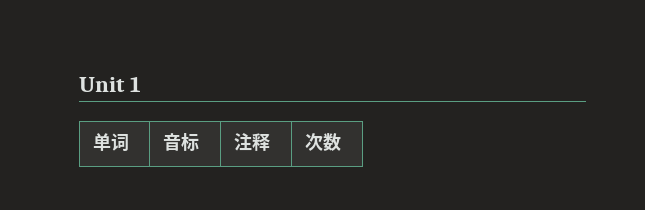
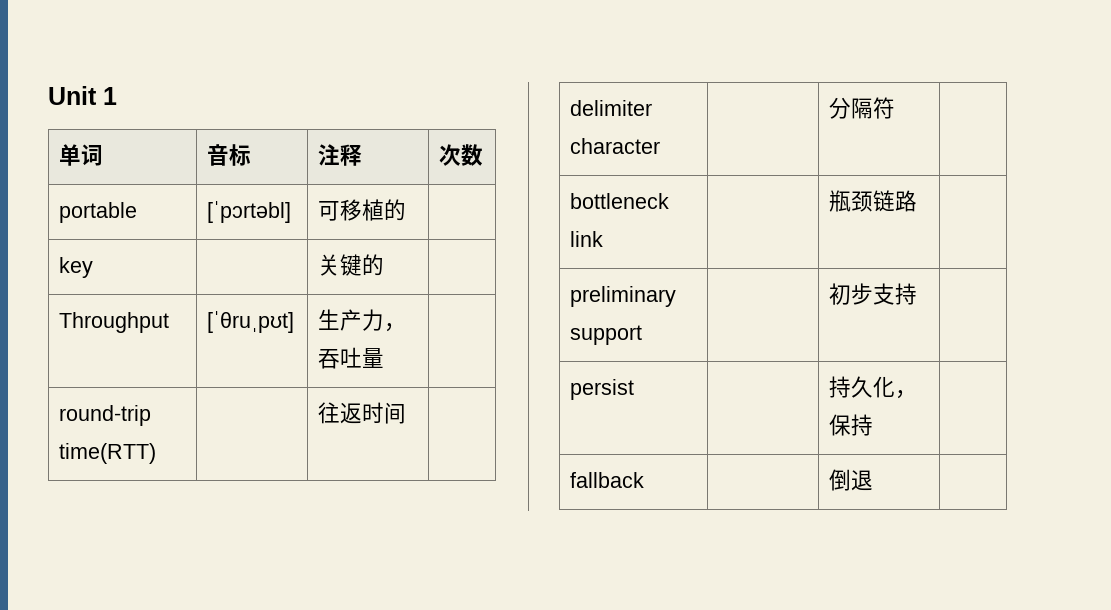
+ portable | [ˈpɔrtəbl] | 可移植的 |
+ key | | 关键的 |
+ Throughput | [ˈθruˌpʊt] | 生产力，吞吐量 |
+ round-trip time(RTT) | | 往返时间 |
+ delimiter character | | 分隔符 |
+ bottleneck link | | 瓶颈链路 |
+ preliminary support | | 初步支持 |
+ persist | | 持久化，保持 |
+ fallback | | 倒退 |

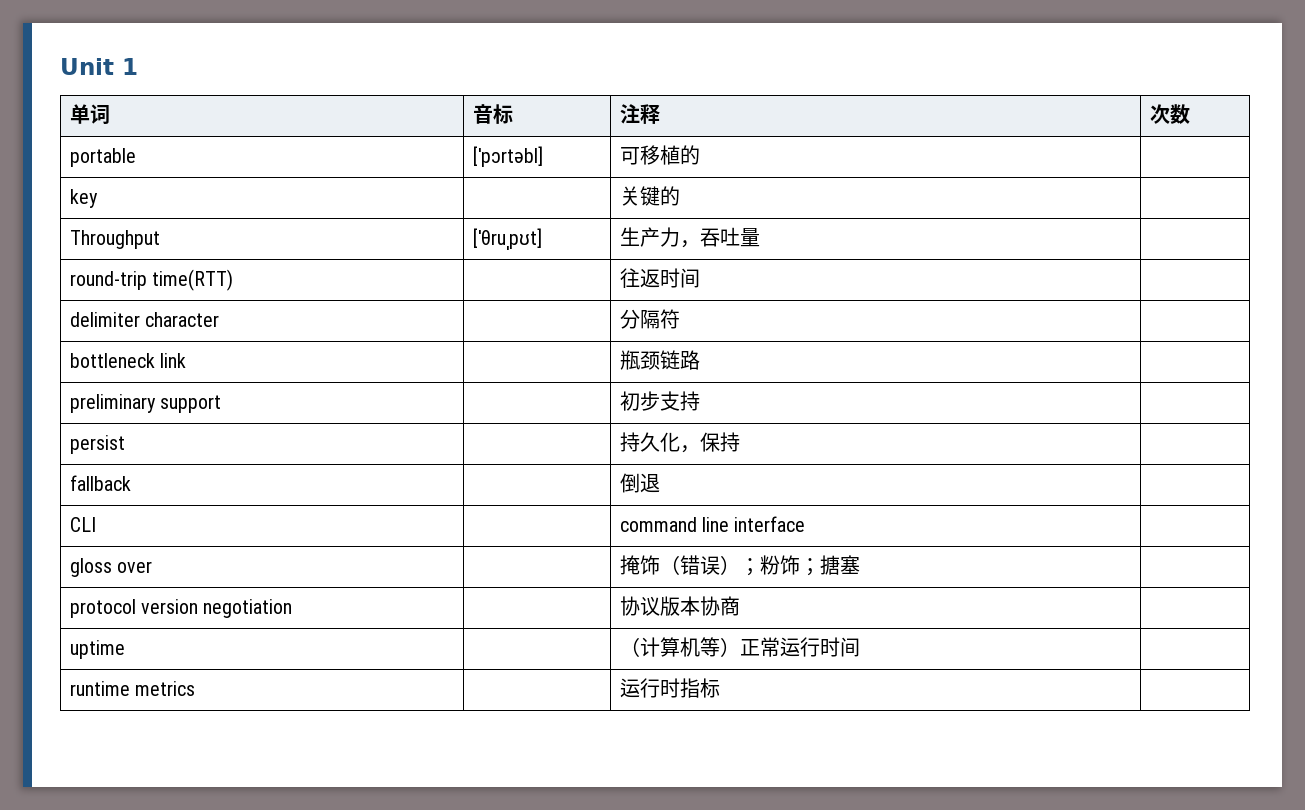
+ CLI | | command line interface |
+ gloss over | | 掩饰（错误）；粉饰；搪塞 |
+ protocol version negotiation | | 协议版本协商 |
+ uptime | | （计算机等）正常运行时间 |
+ runtime metrics | | 运行时指标 |

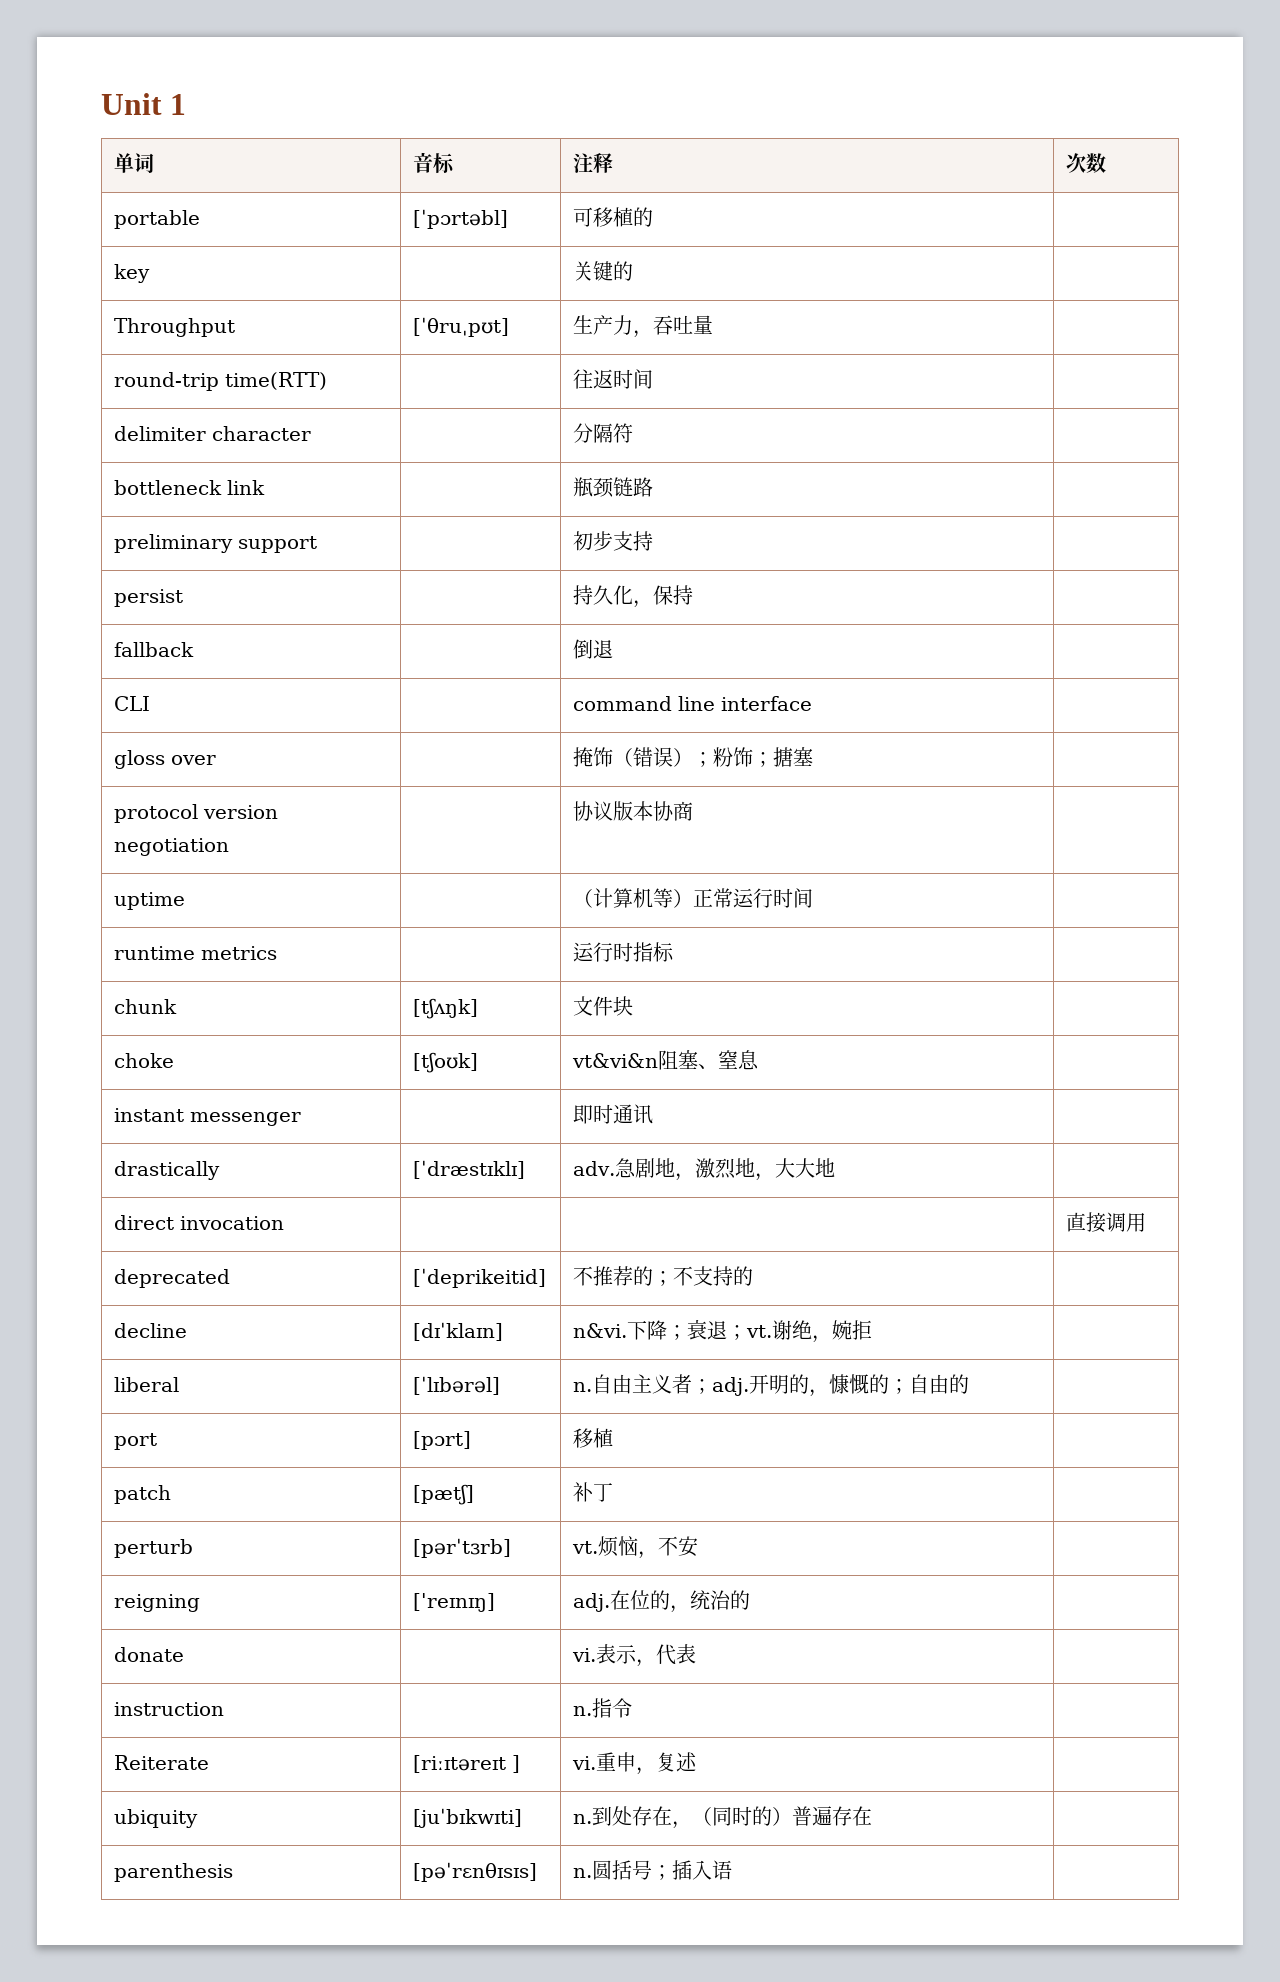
+ chunk | [tʃʌŋk] | 文件块 |
+ choke | [tʃoʊk] | vt&vi&n阻塞、窒息 |
+ instant messenger | | 即时通讯 |
+ drastically | [ˈdræstɪklɪ] | adv.急剧地，激烈地，大大地 |
+ direct invocation | | | 直接调用
+ deprecated | [ˈdeprikeitid] | 不推荐的；不支持的 |
+ decline | [dɪˈklaɪn] | n&vi.下降；衰退；vt.谢绝，婉拒 |
+ liberal | [ˈlɪbərəl] | n.自由主义者；adj.开明的，慷慨的；自由的 |
+ port | [pɔrt] | 移植 |
+ patch | [pætʃ] | 补丁 |
+ perturb | [pərˈtɜrb] | vt.烦恼，不安 |
+ reigning | ['reɪnɪŋ] | adj.在位的，统治的 |
+ donate | | vi.表示，代表 |
+ instruction | | n.指令 |
+ Reiterate | [riːɪtəreɪt ] | vi.重申，复述 |
+ ubiquity | [juˈbɪkwɪti] | n.到处存在，（同时的）普遍存在 |
+ parenthesis | [pəˈrɛnθɪsɪs] | n.圆括号；插入语 |

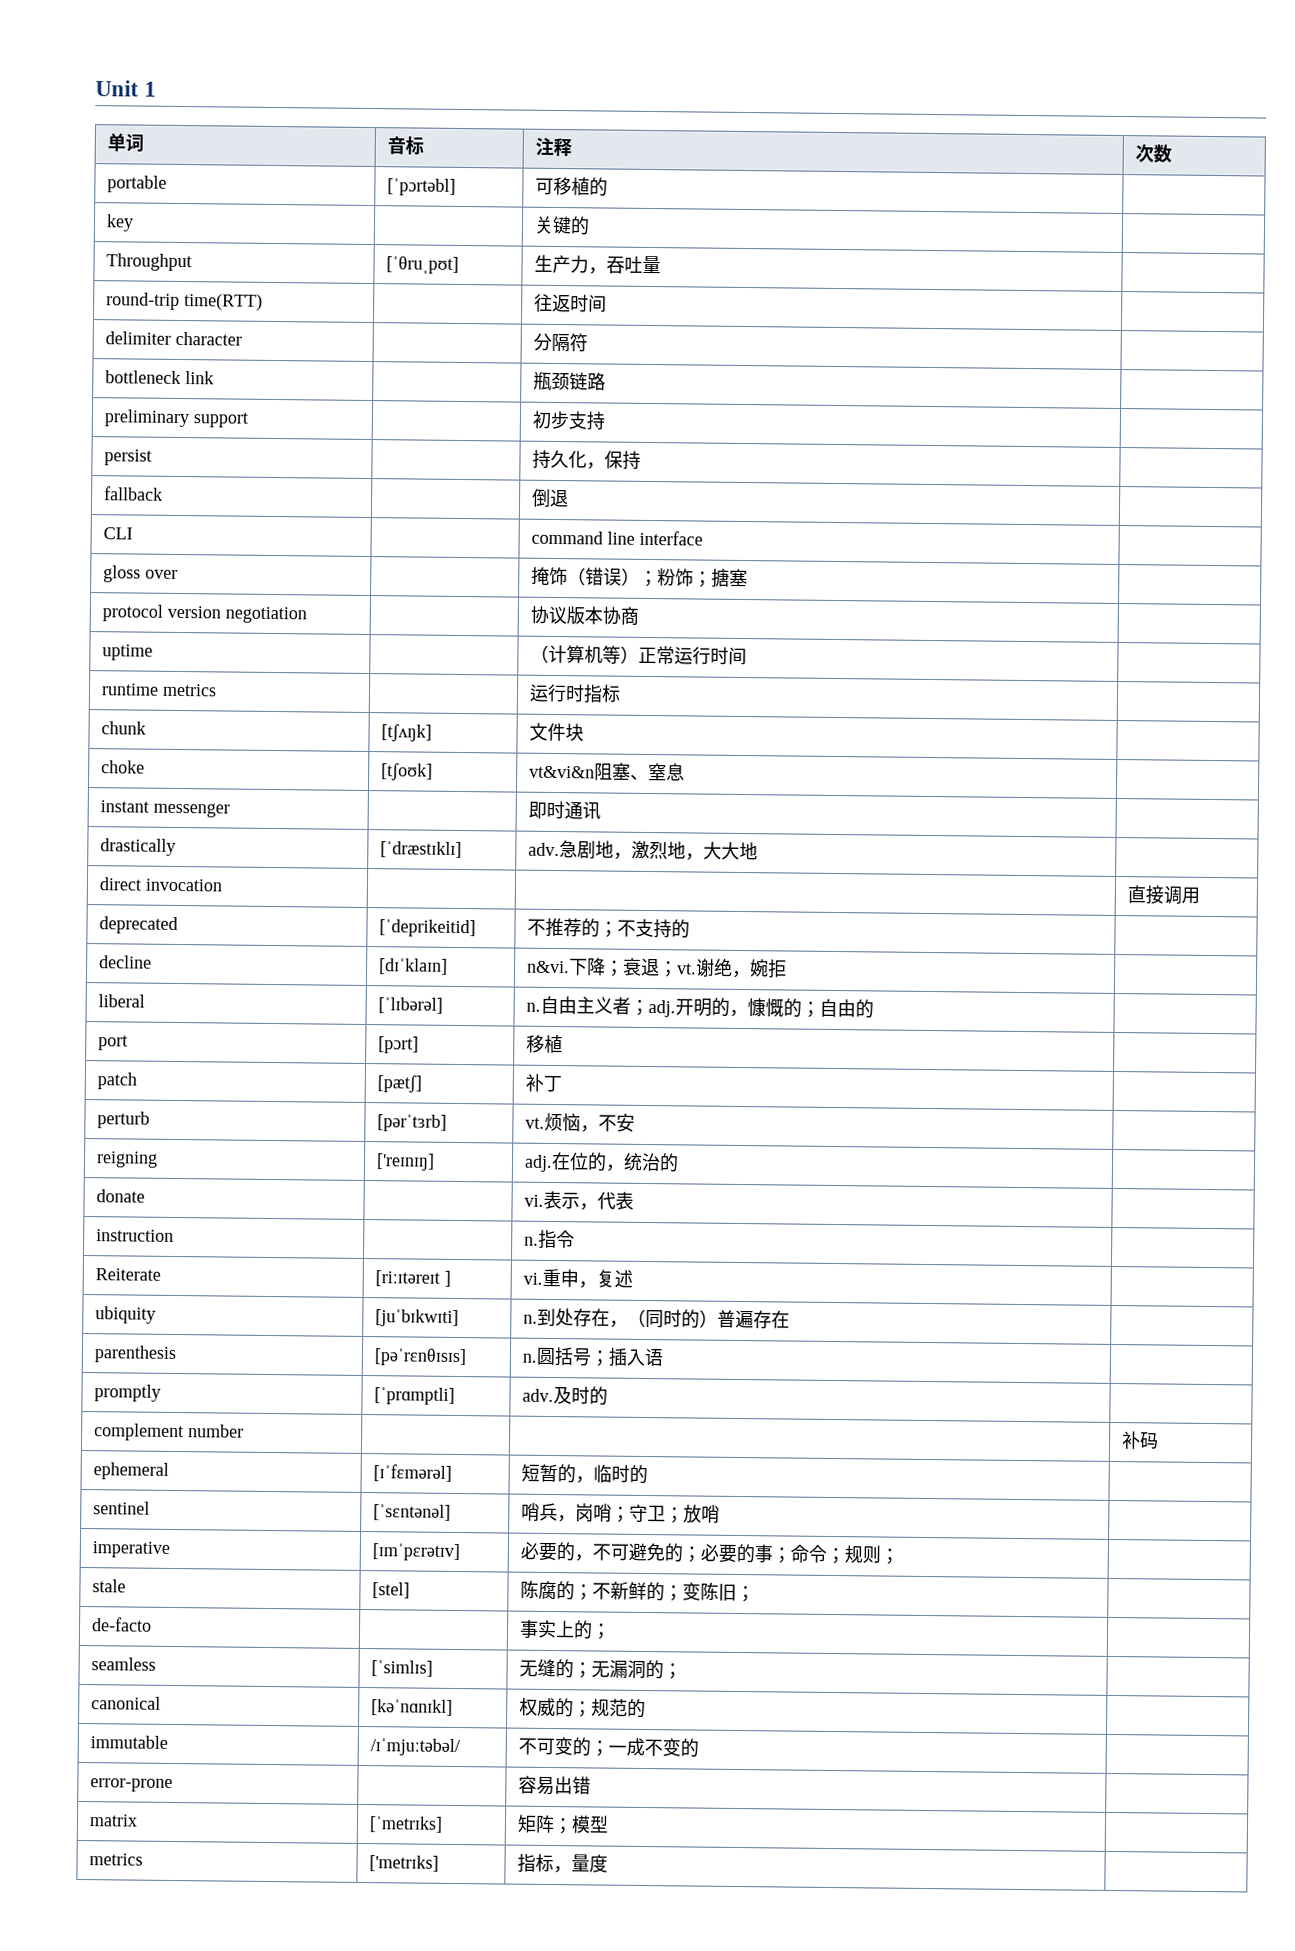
+ promptly | [ˈprɑmptli] | adv.及时的 |
+ complement number | | | 补码
+ ephemeral | [ɪˈfɛmərəl] | 短暂的，临时的 |
+ sentinel | [ˈsɛntənəl] | 哨兵，岗哨；守卫；放哨 |
+ imperative | [ɪmˈpɛrətɪv] | 必要的，不可避免的；必要的事；命令；规则； |
+ stale | [stel] | 陈腐的；不新鲜的；变陈旧； |
+ de-facto | | 事实上的； |
+ seamless | [ˈsimlɪs] | 无缝的；无漏洞的； |
+ canonical | [kəˈnɑnɪkl] | 权威的；规范的 |
+ immutable | /ɪˈmjuːtəbəl/ | 不可变的；一成不变的 |
+ error-prone | | 容易出错 |
+ matrix | [ˈmetrɪks] | 矩阵；模型 |
+ metrics | ['metrɪks] | 指标，量度 |

